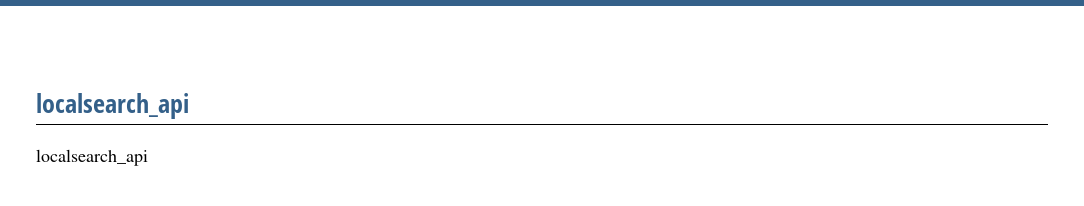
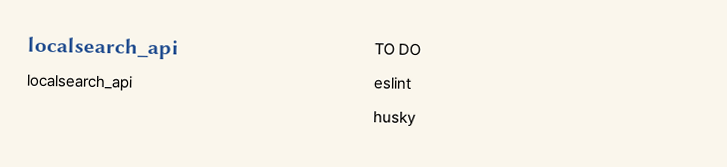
+ TO DO
+ eslint
+ husky

